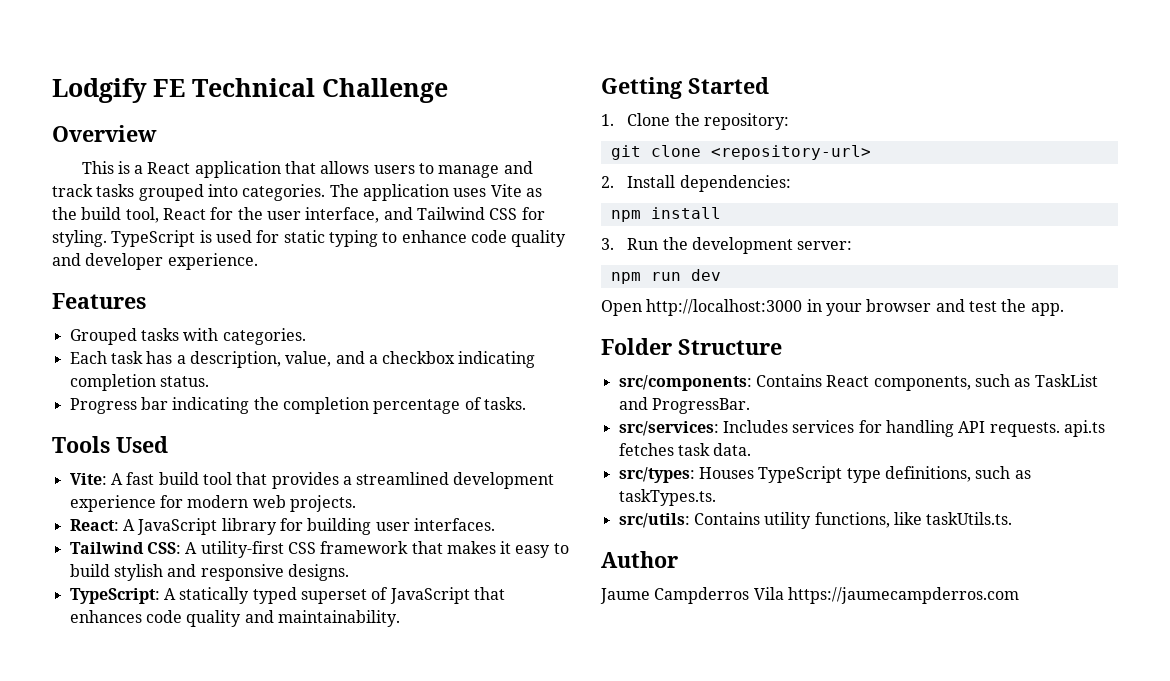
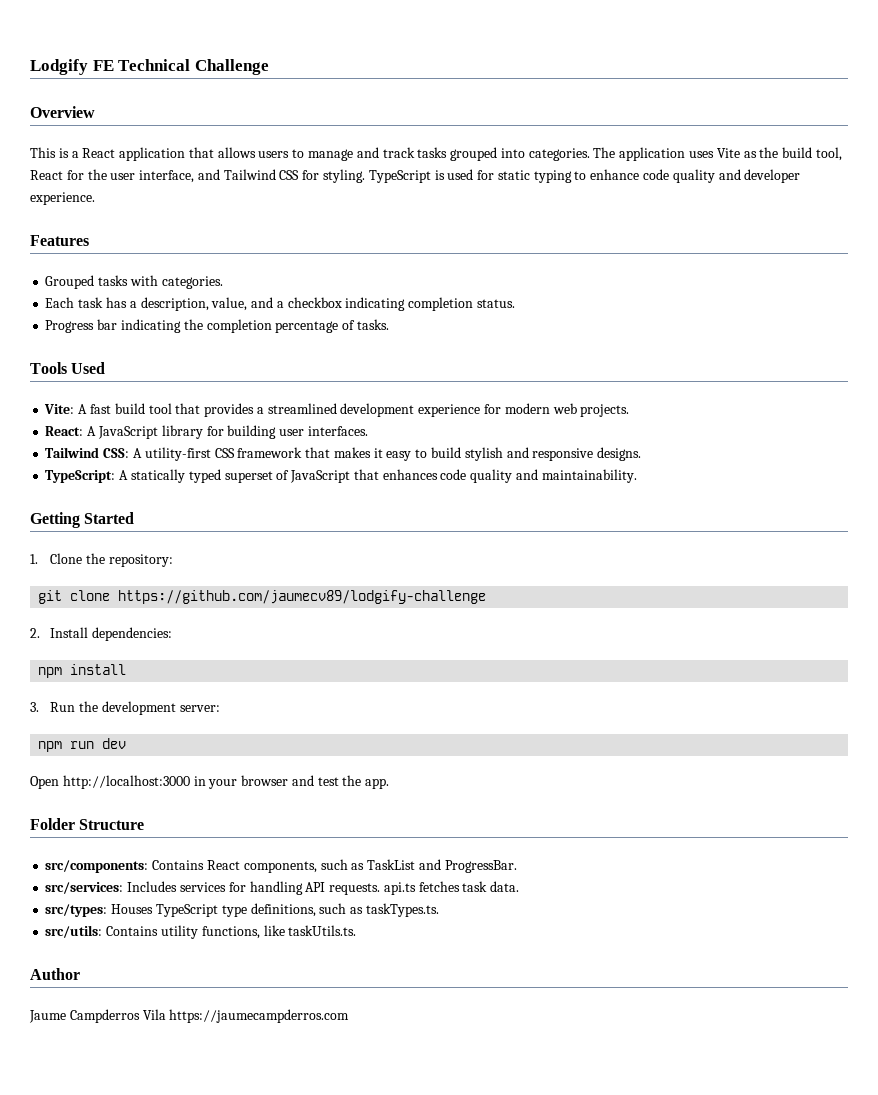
- git clone <repository-url>
+ git clone https://github.com/jaumecv89/lodgify-challenge

